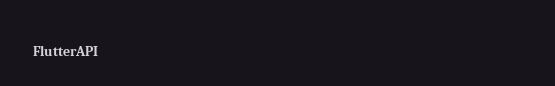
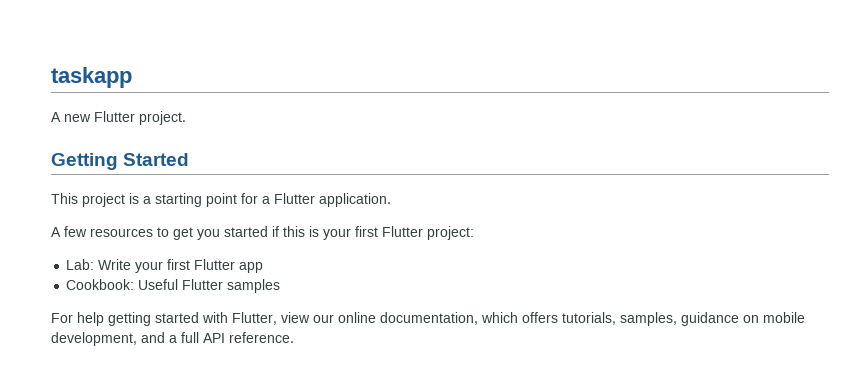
- FlutterAPI
+ taskapp
+ A new Flutter project.
+ Getting Started
+ This project is a starting point for a Flutter application.
+ A few resources to get you started if this is your first Flutter project:
+ Lab: Write your first Flutter app
+ Cookbook: Useful Flutter samples
+ For help getting started with Flutter, view our online documentation, which offers tutorials, samples, guidance on mobile development, and a full API reference.

